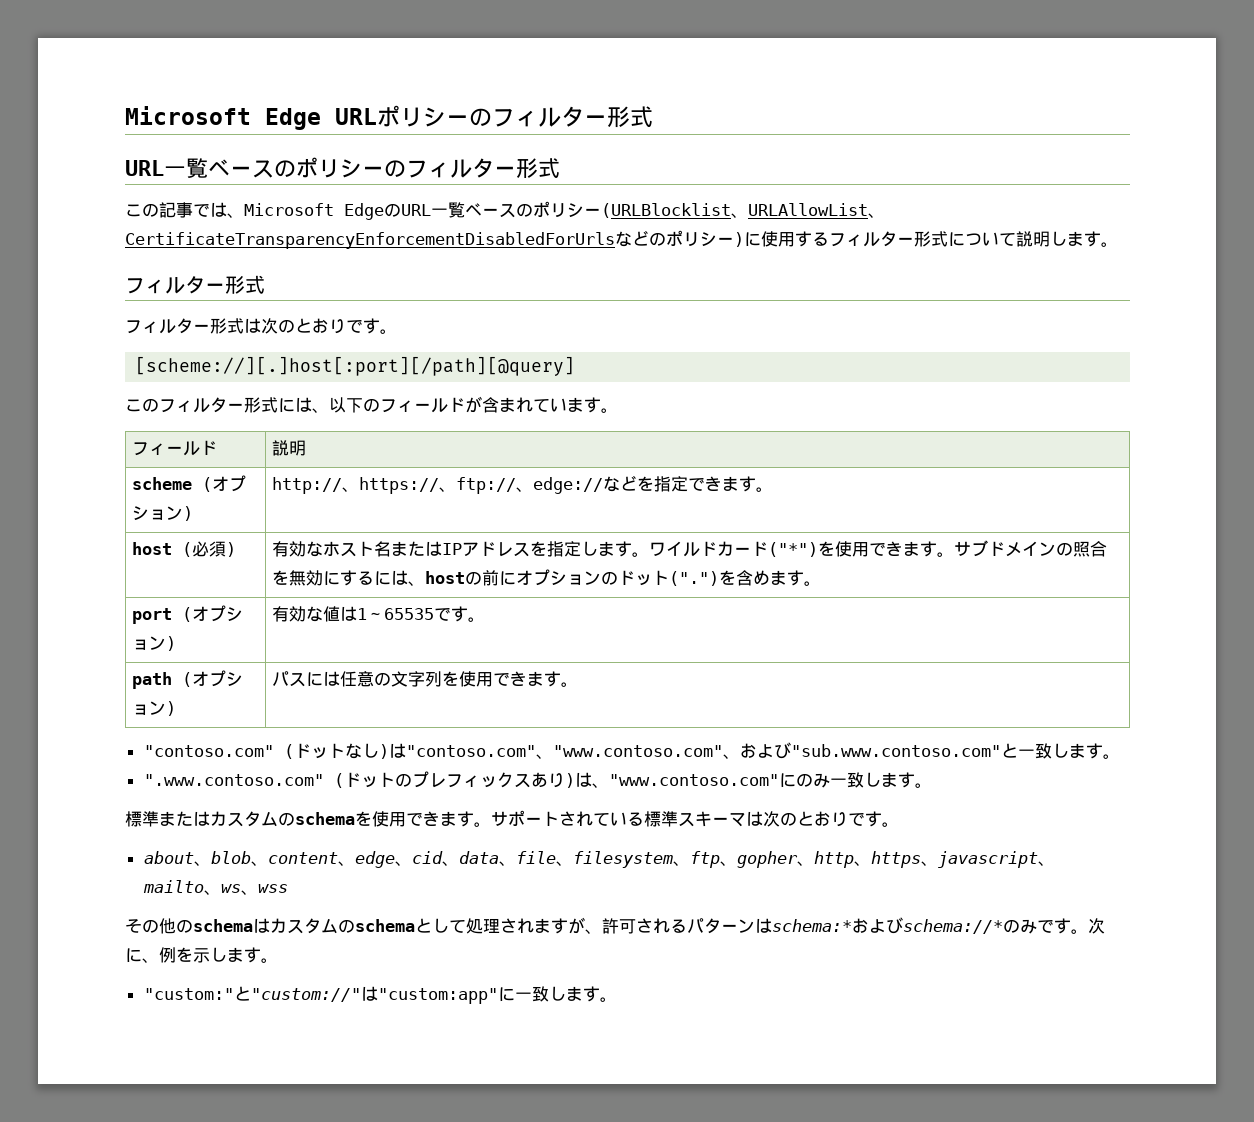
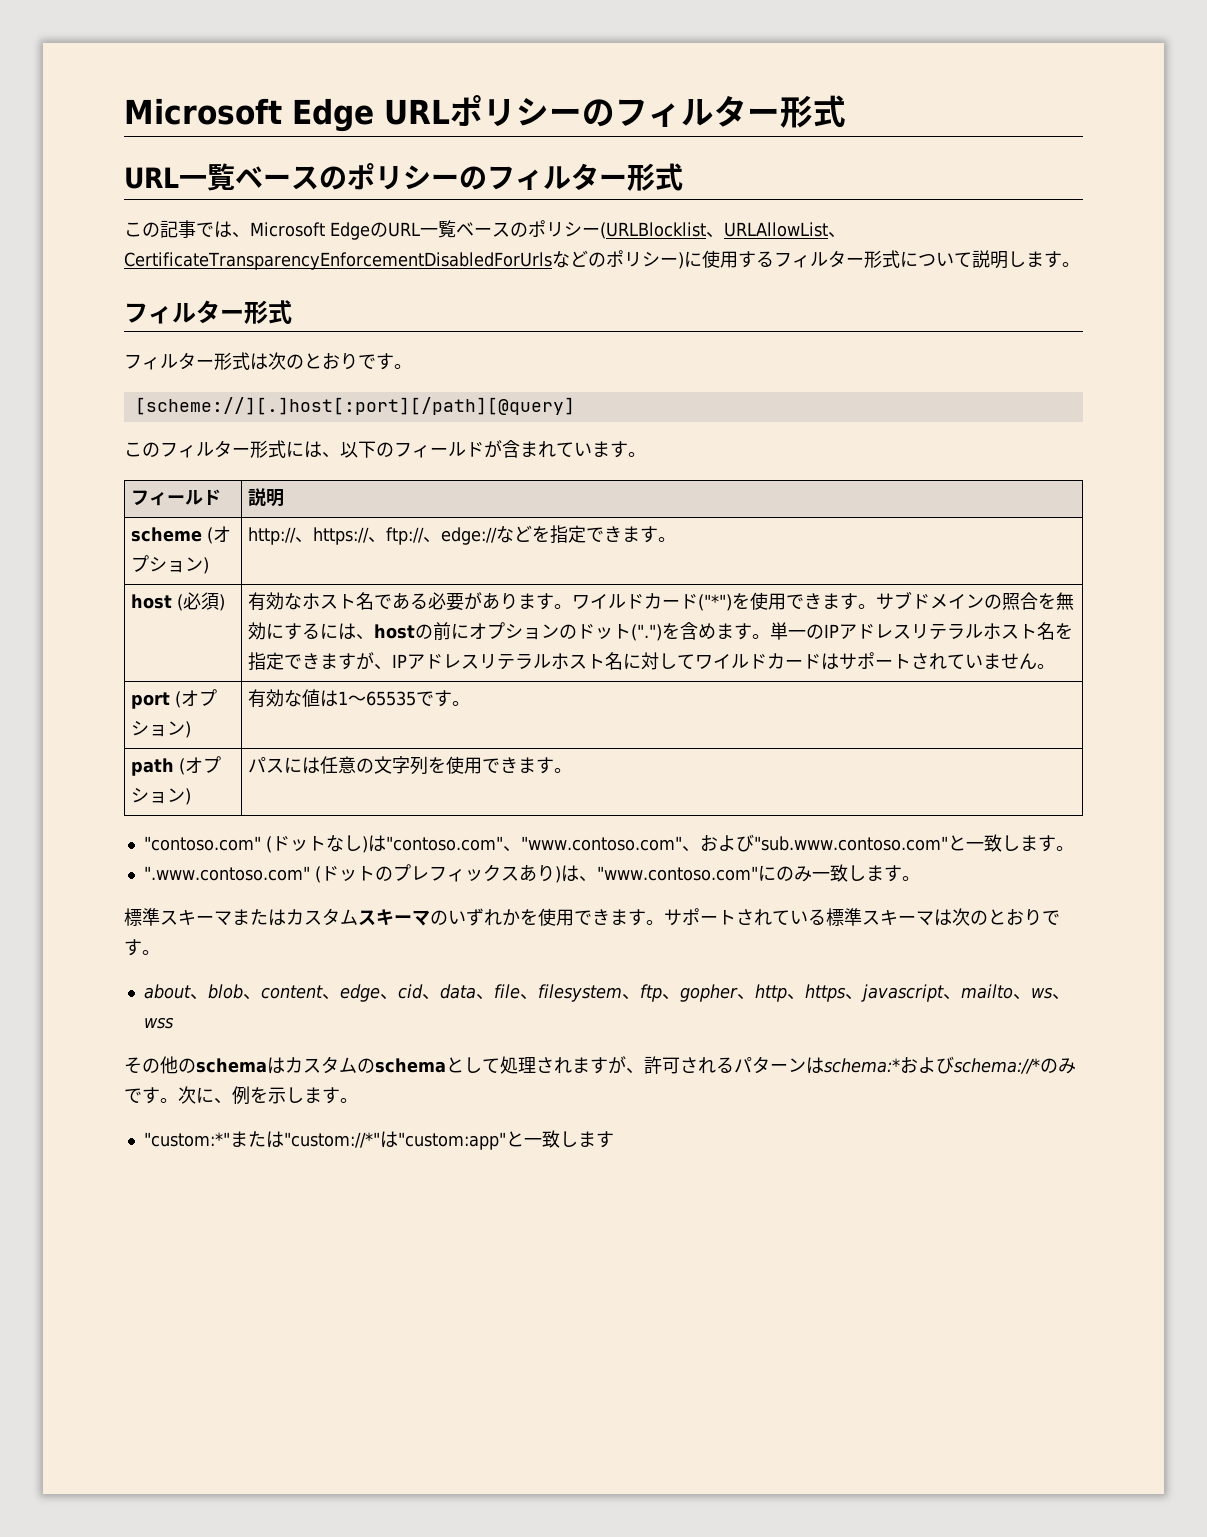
- 有効なホスト名またはIPアドレスを指定します。
+ 有効なホスト名である必要があります。
+ 単一のIPアドレスリテラルホスト名を指定できますが、IPアドレスリテラルホスト名に対してワイルドカードはサポートされていません。
- 標準またはカスタムのschemaを使用できます。
+ 標準スキーマまたはカスタムスキーマのいずれかを使用できます。
- "custom:"と"custom://"は"custom:app"に一致します。
+ "custom:*"または"custom://*"は"custom:app"と一致します

